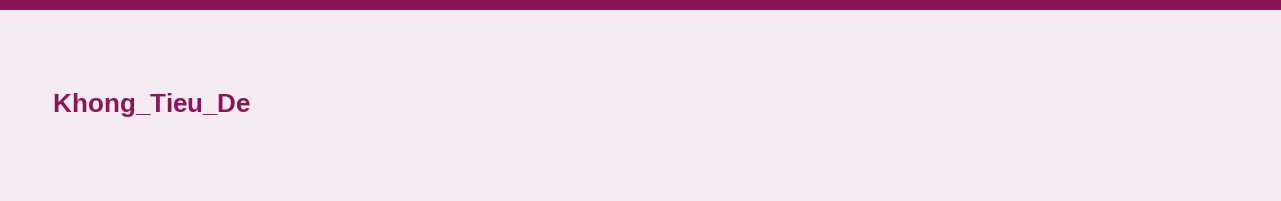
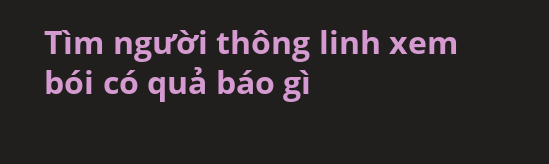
- Khong_Tieu_De
+ Tìm người thông linh xem bói có quả báo gì

